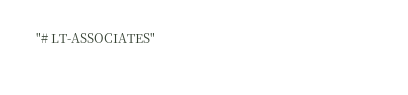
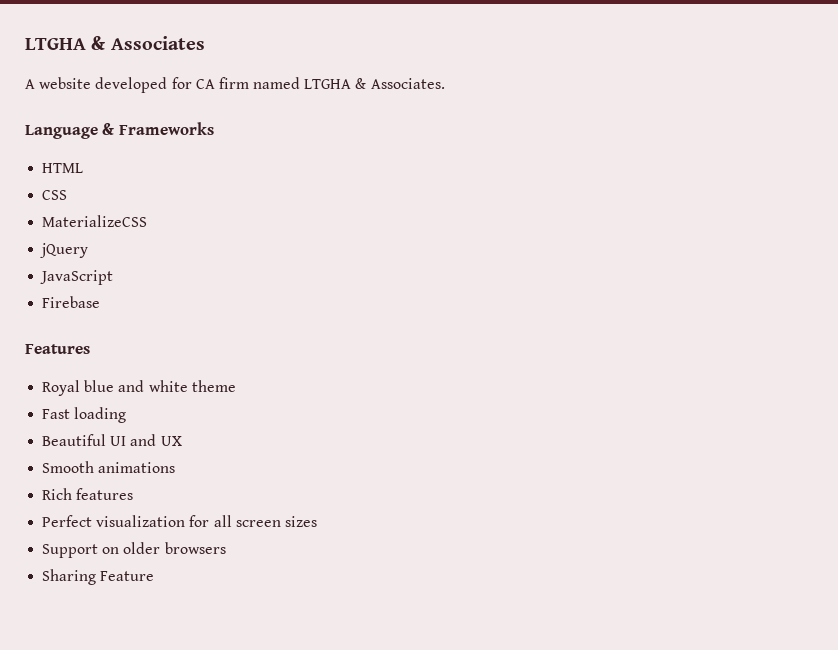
- "# LT-ASSOCIATES"
+ LTGHA & Associates
+ A website developed for CA firm named LTGHA & Associates.
+ Language & Frameworks
+ HTML
+ CSS
+ MaterializeCSS
+ jQuery
+ JavaScript
+ Firebase
+ Features
+ Royal blue and white theme
+ Fast loading
+ Beautiful UI and UX
+ Smooth animations
+ Rich features
+ Perfect visualization for all screen sizes
+ Support on older browsers
+ Sharing Feature

